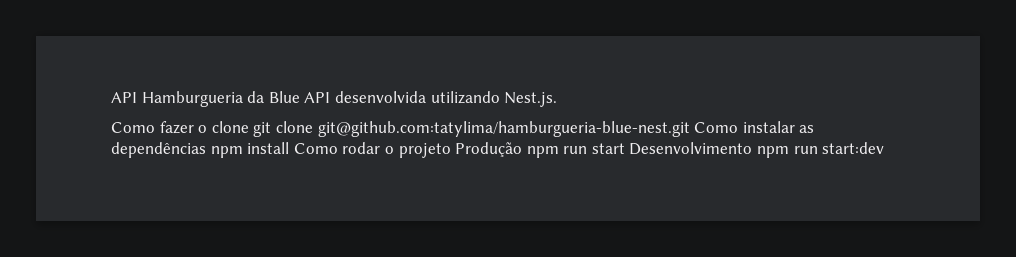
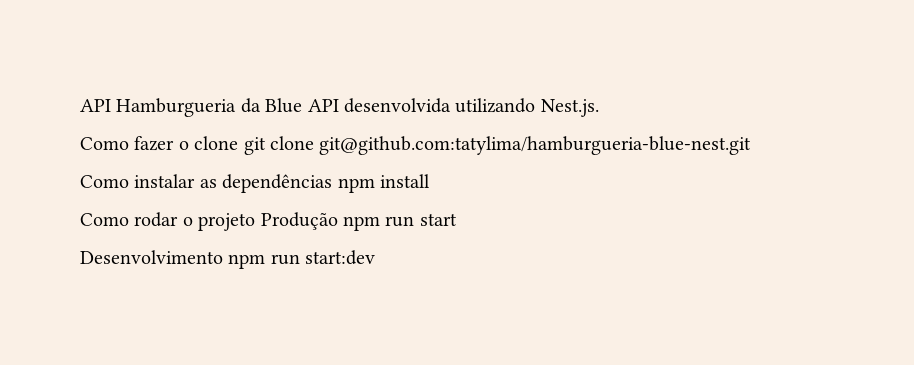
- Como fazer o clone git clone git@github.com:tatylima/hamburgueria-blue-nest.git Como instalar as dependências npm install Como rodar o projeto Produção npm run start Desenvolvimento npm run start:dev
+ Como fazer o clone git clone git@github.com:tatylima/hamburgueria-blue-nest.git
+ Como instalar as dependências npm install
+ Como rodar o projeto Produção npm run start
+ Desenvolvimento npm run start:dev

